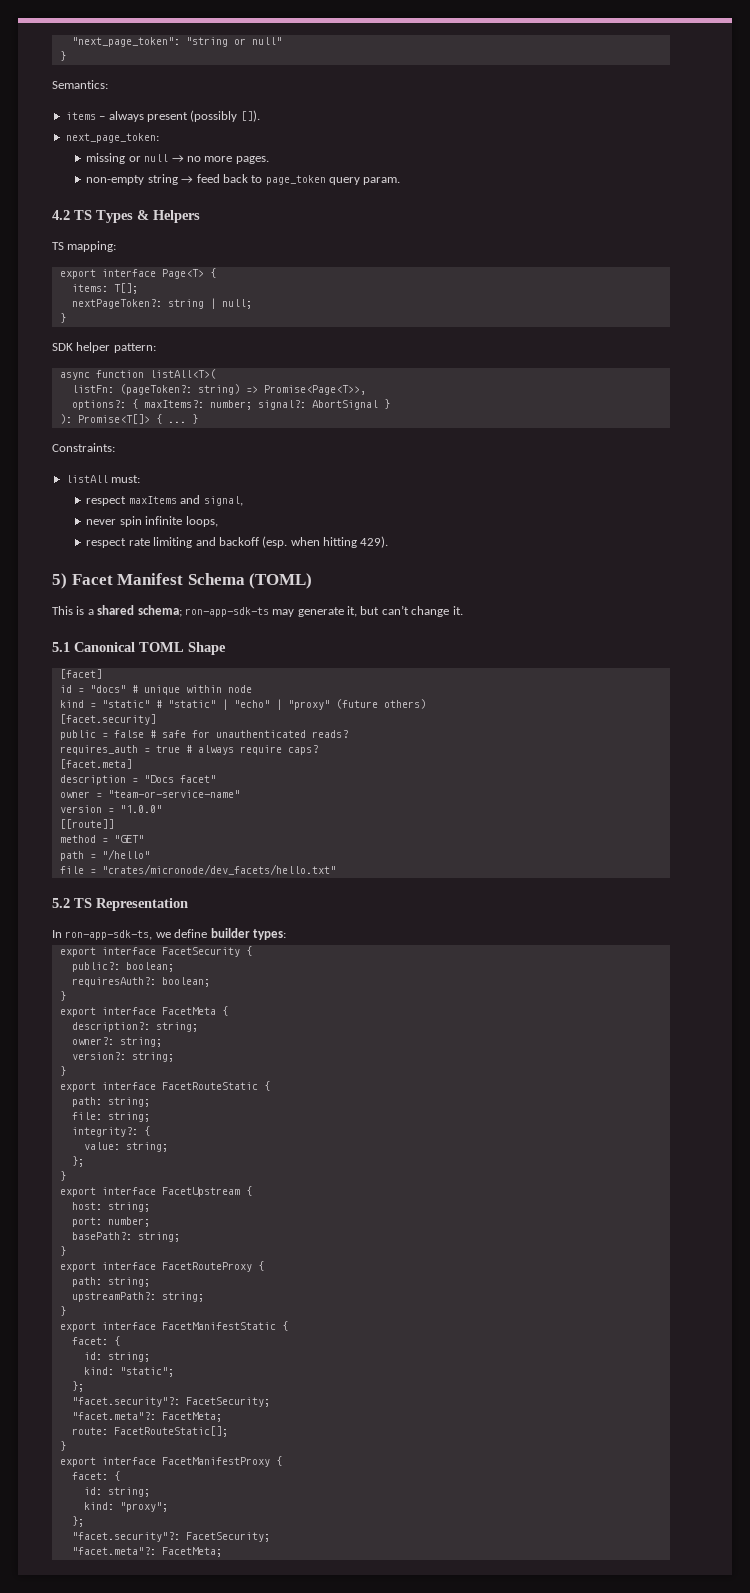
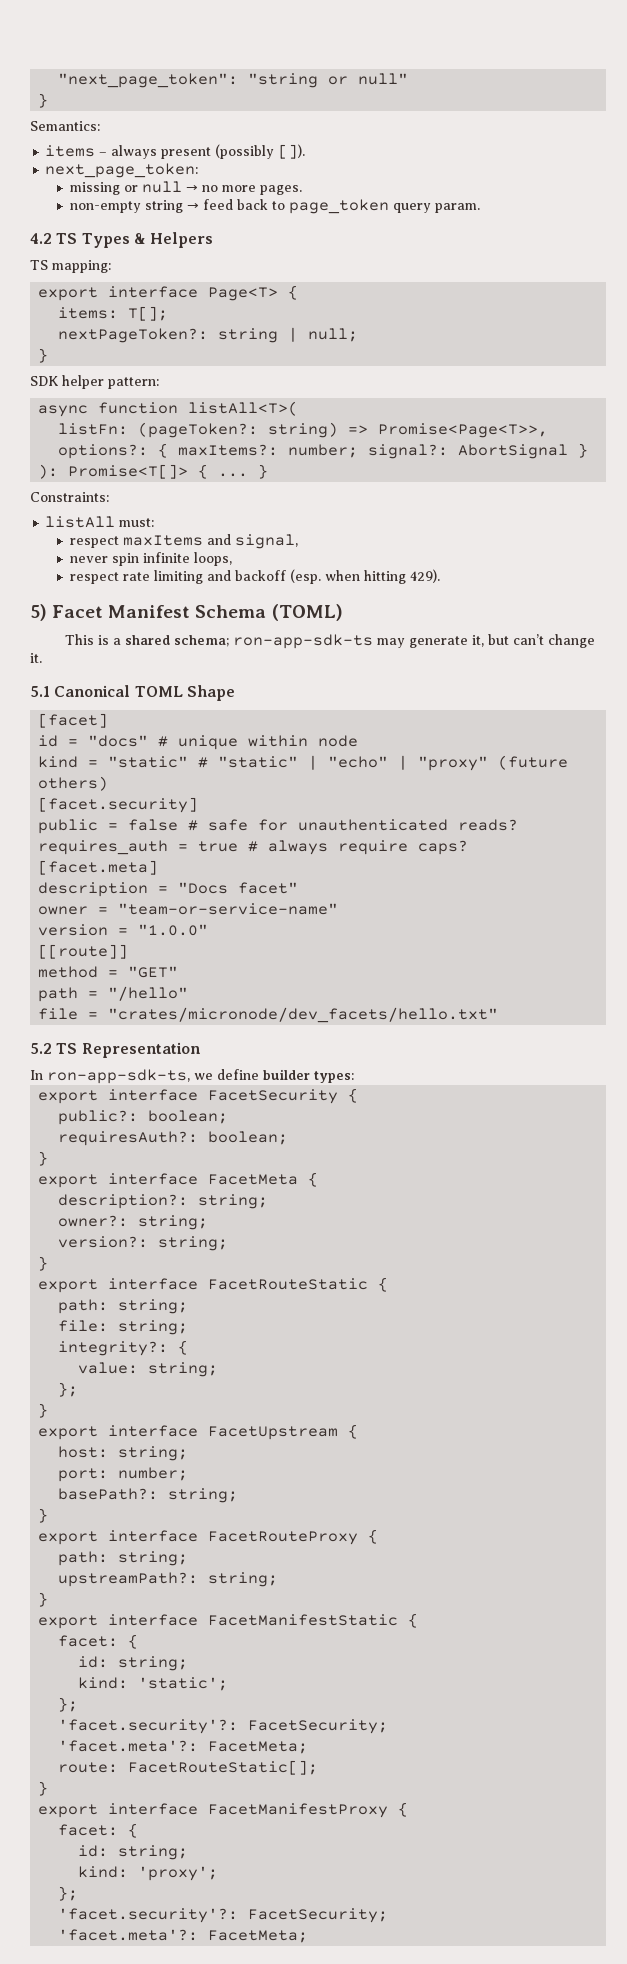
- kind: "static";
+ kind: 'static';
  };
- "facet.security"?: FacetSecurity;
- "facet.meta"?: FacetMeta;
+ 'facet.security'?: FacetSecurity;
+ 'facet.meta'?: FacetMeta;
- kind: "proxy";
+ kind: 'proxy';
  };
- "facet.security"?: FacetSecurity;
- "facet.meta"?: FacetMeta;
+ 'facet.security'?: FacetSecurity;
+ 'facet.meta'?: FacetMeta;

